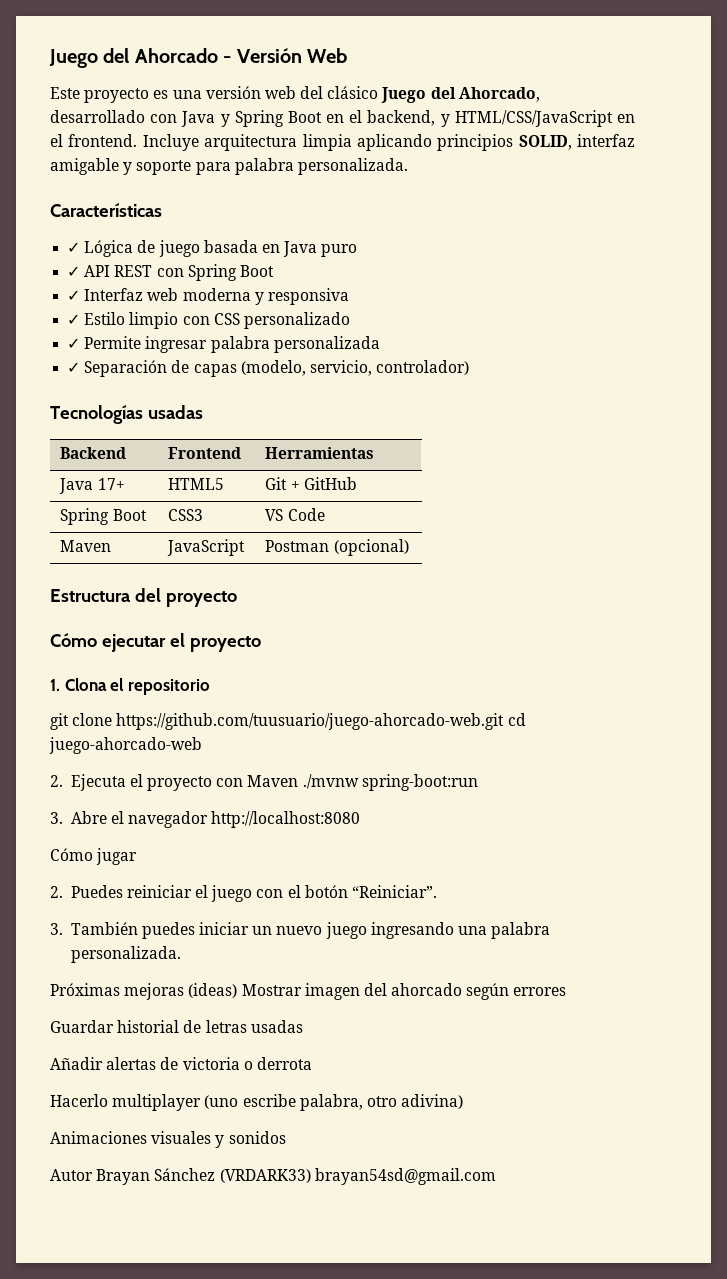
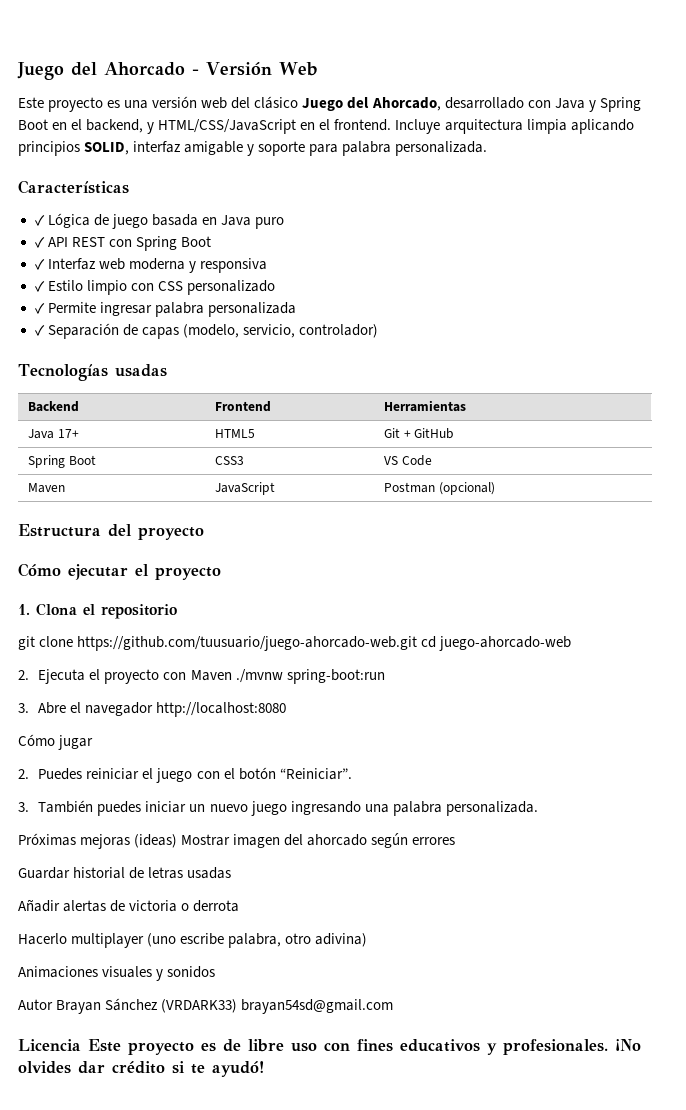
+ Licencia Este proyecto es de libre uso con fines educativos y profesionales. ¡No olvides dar crédito si te ayudó!

